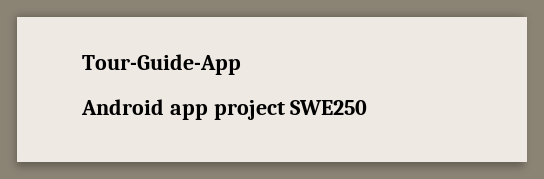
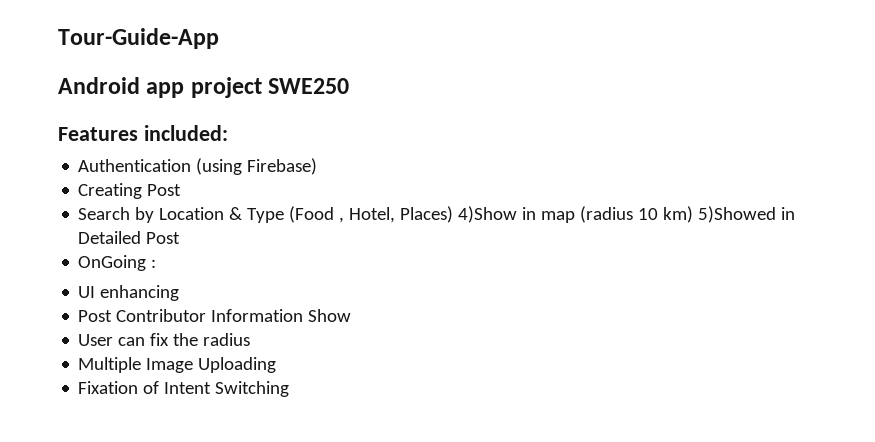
+ Features included:
+ Authentication (using Firebase)
+ Creating Post
+ Search by Location & Type (Food , Hotel, Places) 4)Show in map (radius 10 km) 5)Showed in Detailed Post
+ OnGoing :
+ UI enhancing
+ Post Contributor Information Show
+ User can fix the radius
+ Multiple Image Uploading
+ Fixation of Intent Switching

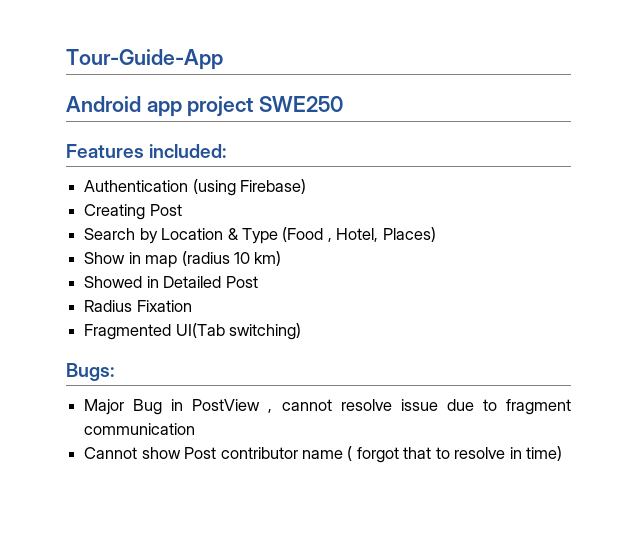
- Search by Location & Type (Food , Hotel, Places) 4)Show in map (radius 10 km) 5)Showed in Detailed Post
+ Search by Location & Type (Food , Hotel, Places)
+ Show in map (radius 10 km)
+ Showed in Detailed Post
- OnGoing :
- UI enhancing
- Post Contributor Information Show
- User can fix the radius
- Multiple Image Uploading
- Fixation of Intent Switching
+ Radius Fixation
+ Fragmented UI(Tab switching)
+ Bugs:
+ Major Bug in PostView , cannot resolve issue due to fragment communication
+ Cannot show Post contributor name ( forgot that to resolve in time)

